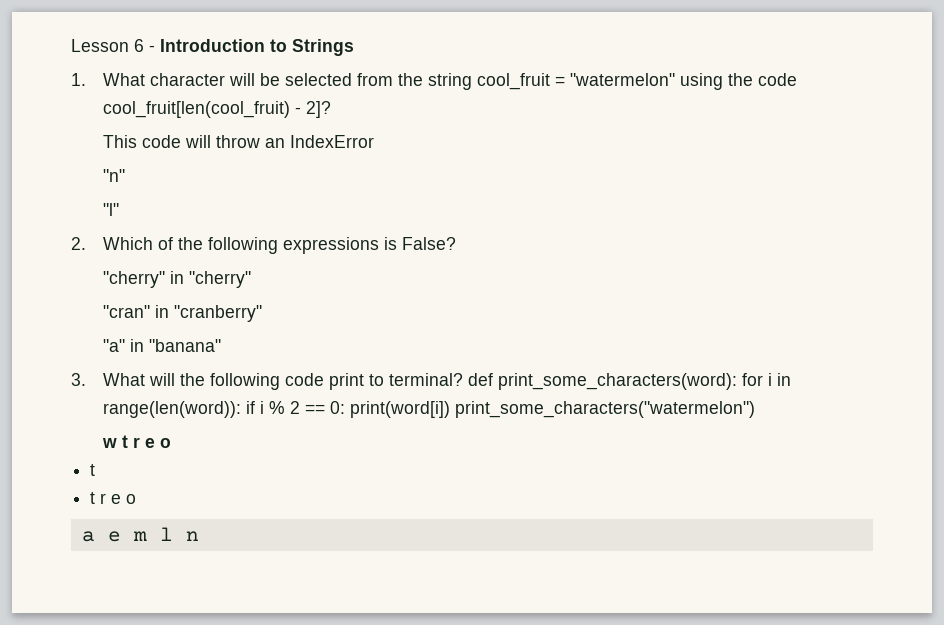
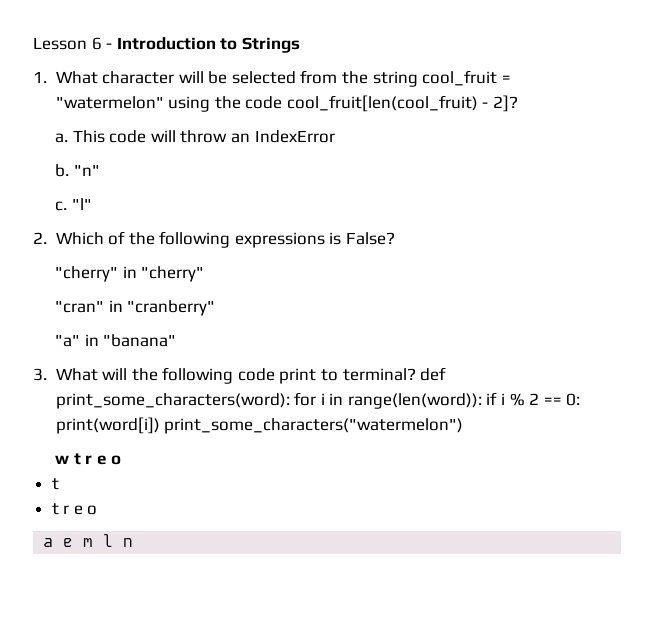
+ a.
+ b.
+ c.

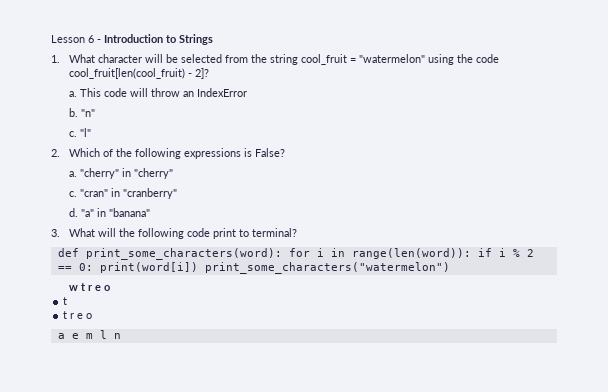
  2. Which of the following expressions is False?
- "cherry" in "cherry"
- "cran" in "cranberry"
+ a. "cherry" in "cherry"
+ c. "cran" in "cranberry"
+ d.
- 3. What will the following code print to terminal? def print_some_characters(word): for i in range(len(word)): if i % 2 == 0: print(word[i]) print_some_characters("watermelon")
+ 3. What will the following code print to terminal?
+ def print_some_characters(word): for i in range(len(word)): if i % 2 == 0: print(word[i]) print_some_characters("watermelon")

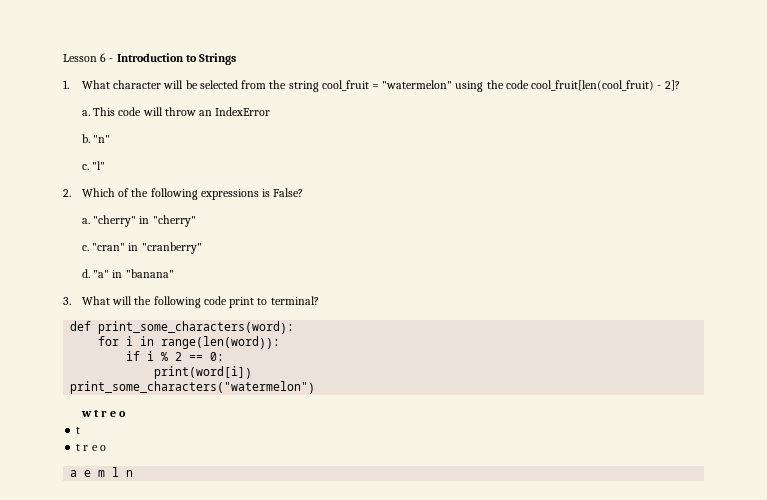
- def print_some_characters(word): for i in range(len(word)): if i % 2 == 0: print(word[i]) print_some_characters("watermelon")
+ def print_some_characters(word):
+ for i in range(len(word)):
+ if i % 2 == 0:
+ print(word[i])
+ print_some_characters("watermelon")

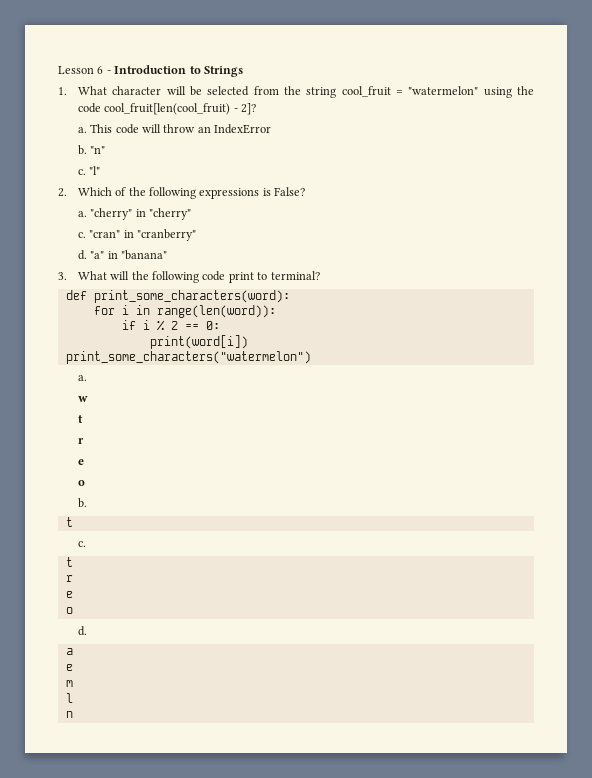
  print_some_characters("watermelon")
+ a.
- w t r e o
+ w
  t
- t r e o
+ r
+ e
+ o
+ b.
+ t
+ c.
+ t
+ r
+ e
+ o
+ d.
- a e m l n
+ a
+ e
+ m
+ l
+ n

